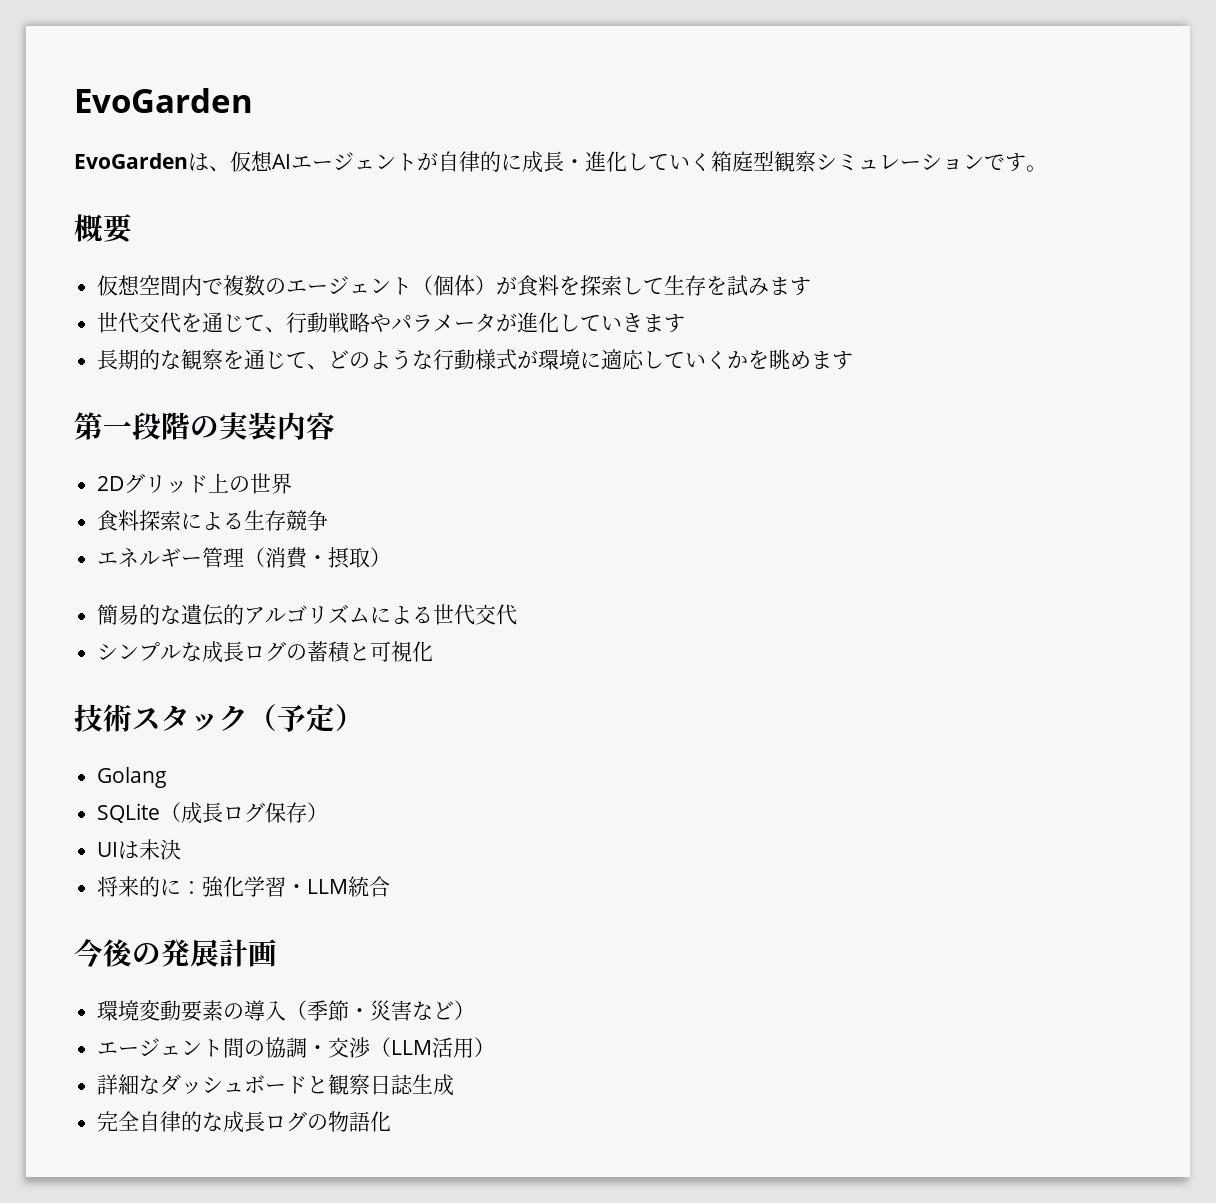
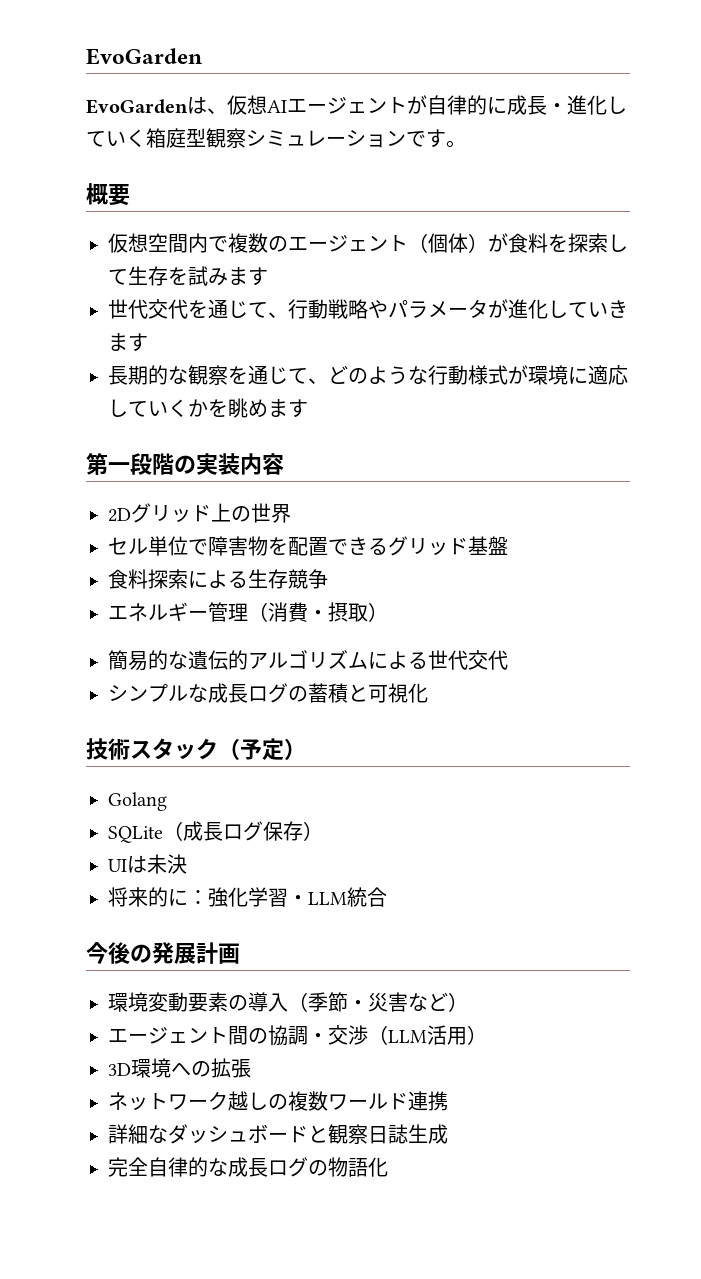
+ セル単位で障害物を配置できるグリッド基盤
+ 3D環境への拡張
+ ネットワーク越しの複数ワールド連携

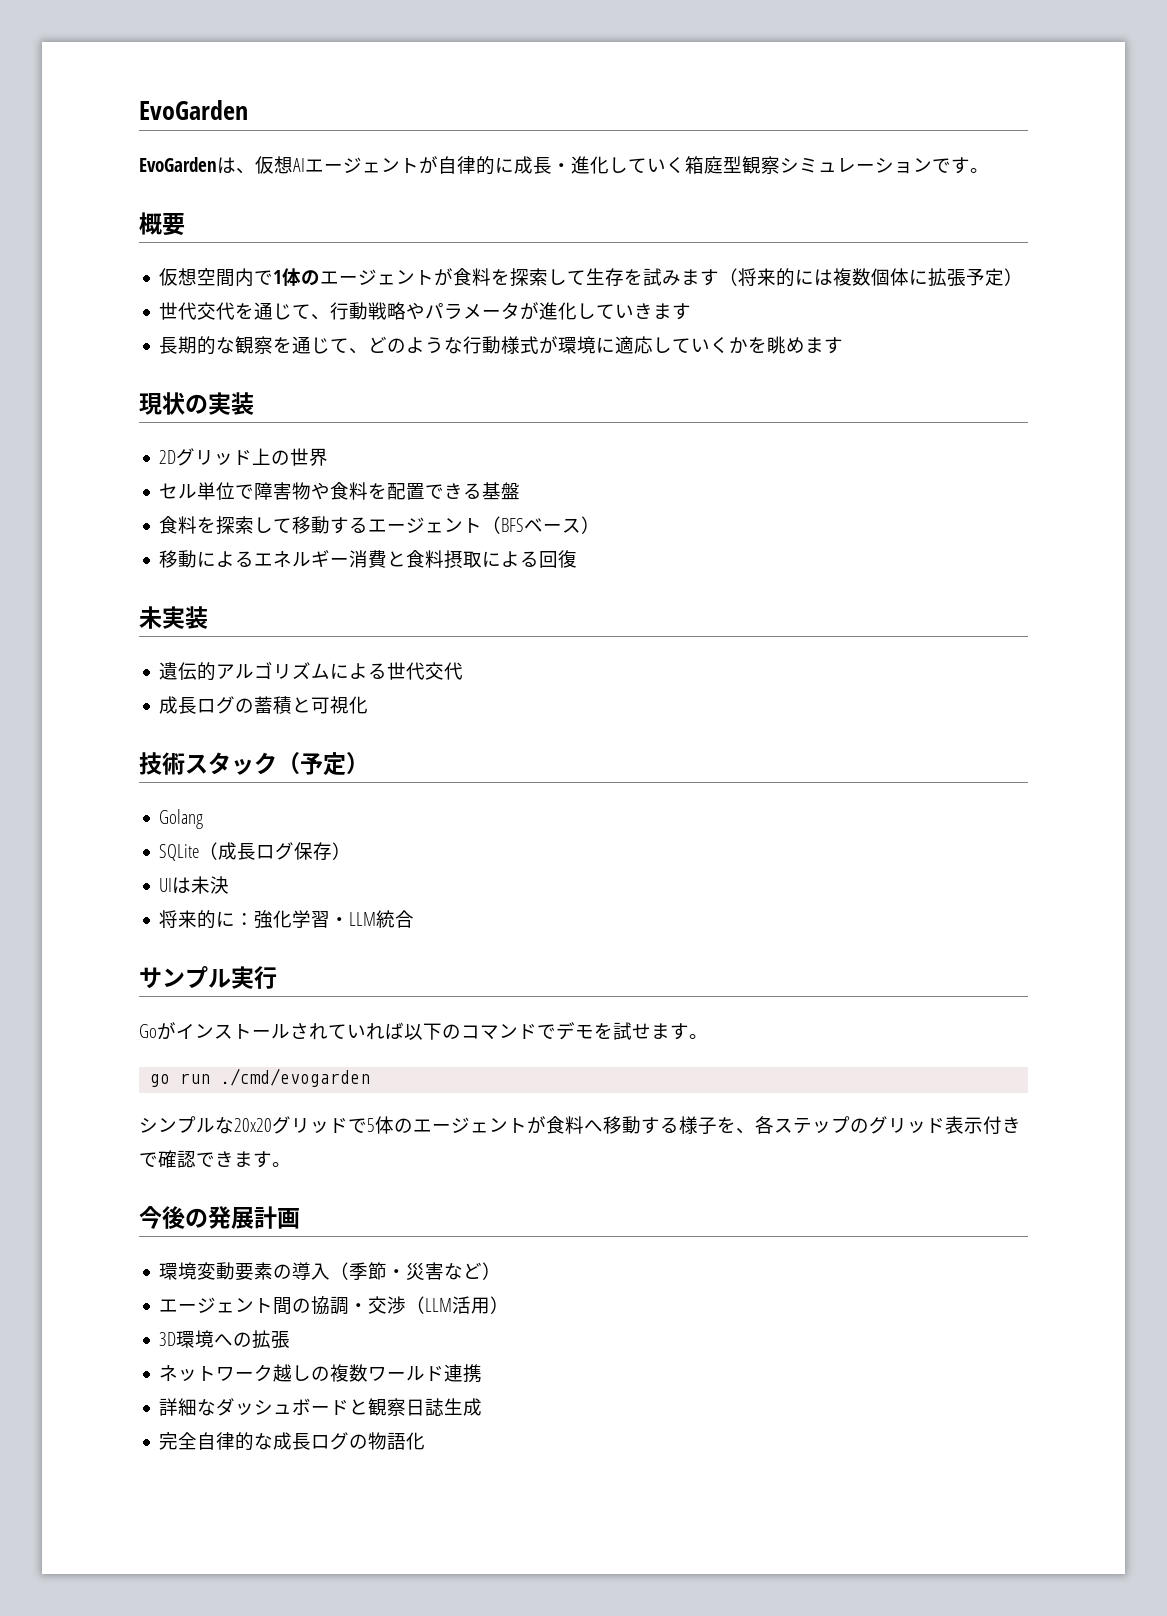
- 仮想空間内で複数のエージェント（個体）が食料を探索して生存を試みます
+ 仮想空間内で1体のエージェントが食料を探索して生存を試みます（将来的には複数個体に拡張予定）
- 第一段階の実装内容
+ 現状の実装
- セル単位で障害物を配置できるグリッド基盤
+ セル単位で障害物や食料を配置できる基盤
- 食料探索による生存競争
- エネルギー管理（消費・摂取）
- 簡易的な遺伝的アルゴリズムによる世代交代
+ 食料を探索して移動するエージェント（BFSベース）
+ 移動によるエネルギー消費と食料摂取による回復
+ 未実装
+ 遺伝的アルゴリズムによる世代交代
- シンプルな成長ログの蓄積と可視化
+ 成長ログの蓄積と可視化
+ サンプル実行
+ Goがインストールされていれば以下のコマンドでデモを試せます。
+ go run ./cmd/evogarden
+ シンプルな20x20グリッドで5体のエージェントが食料へ移動する様子を、各ステップのグリッド表示付きで確認できます。

